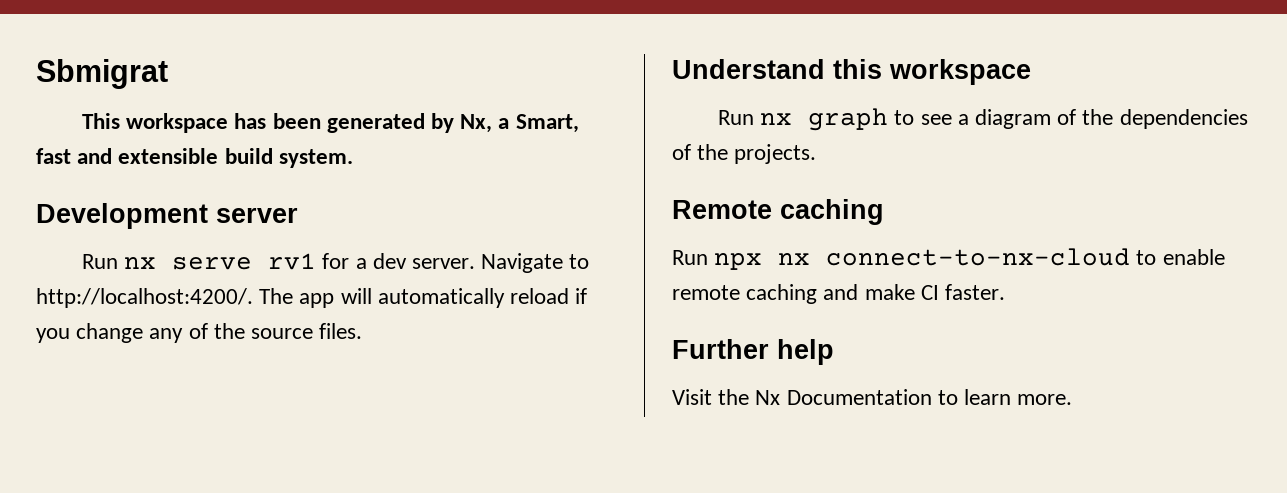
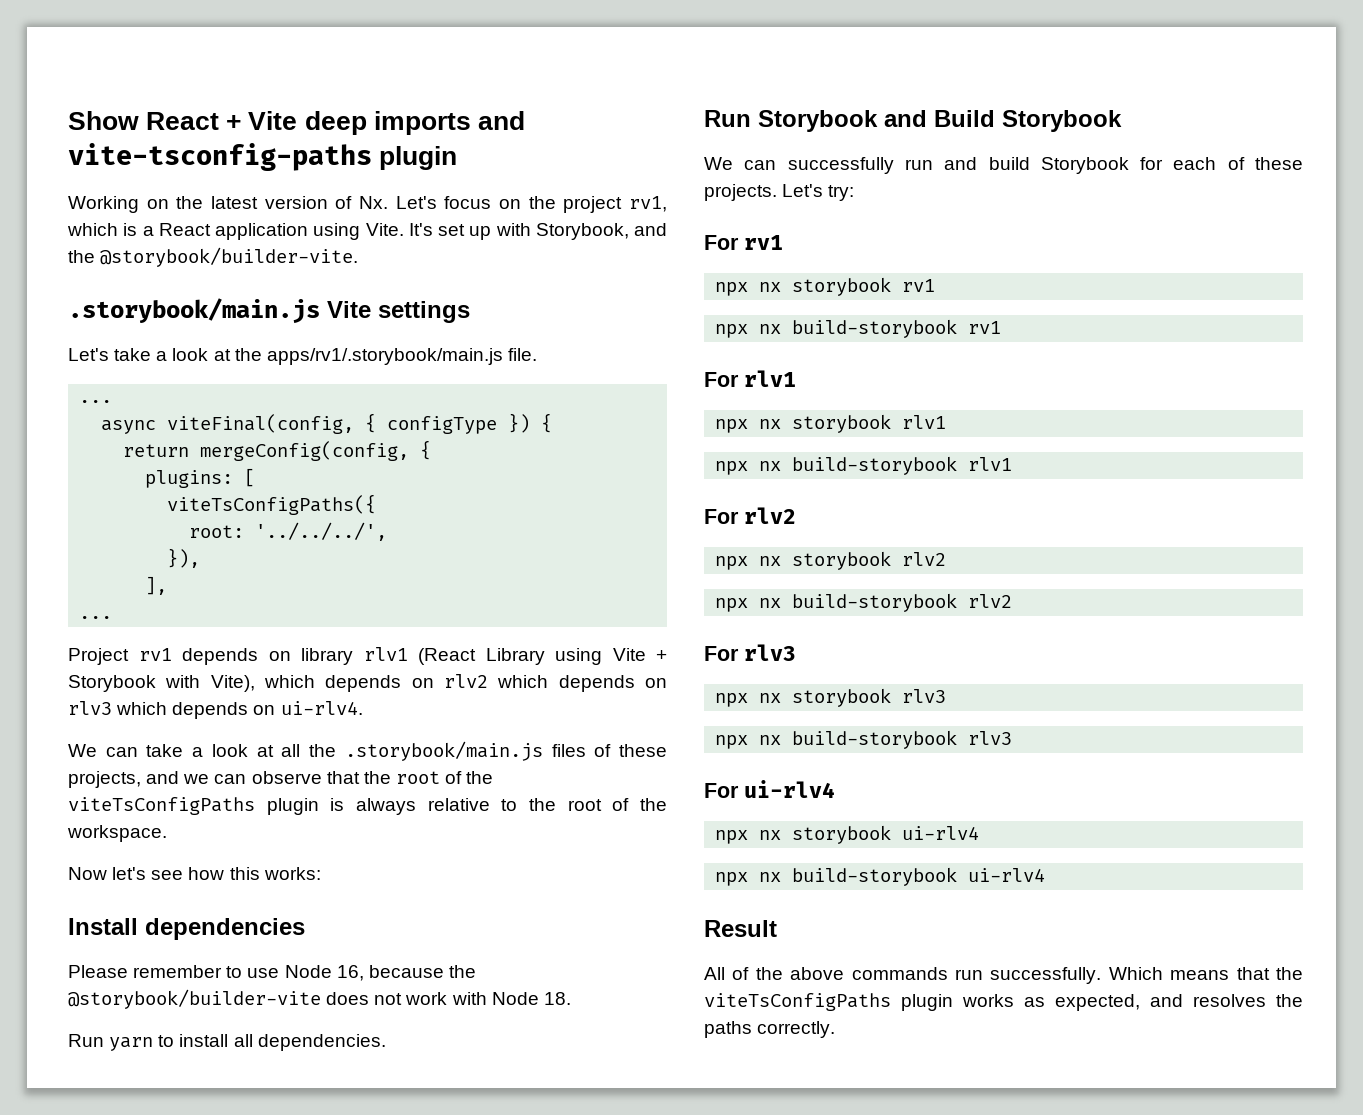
- Sbmigrat
- This workspace has been generated by Nx, a Smart, fast and extensible build system.
- Development server
- Run nx serve rv1 for a dev server. Navigate to http://localhost:4200/. The app will automatically reload if you change any of the source files.
- Understand this workspace
- Run nx graph to see a diagram of the dependencies of the projects.
- Remote caching
- Run npx nx connect-to-nx-cloud to enable remote caching and make CI faster.
- Further help
- Visit the Nx Documentation to learn more.
+ Show React + Vite deep imports and vite-tsconfig-paths plugin
+ Working on the latest version of Nx. Let's focus on the project rv1, which is a React application using Vite. It's set up with Storybook, and the @storybook/builder-vite.
+ .storybook/main.js Vite settings
+ Let's take a look at the apps/rv1/.storybook/main.js file.
+ ...
+ async viteFinal(config, { configType }) {
+ return mergeConfig(config, {
+ plugins: [
+ viteTsConfigPaths({
+ root: '../../../',
+ }),
+ ],
+ ...
+ Project rv1 depends on library rlv1 (React Library using Vite + Storybook with Vite), which depends on rlv2 which depends on rlv3 which depends on ui-rlv4.
+ We can take a look at all the .storybook/main.js files of these projects, and we can observe that the root of the viteTsConfigPaths plugin is always relative to the root of the workspace.
+ Now let's see how this works:
+ Install dependencies
+ Please remember to use Node 16, because the @storybook/builder-vite does not work with Node 18.
+ Run yarn to install all dependencies.
+ Run Storybook and Build Storybook
+ We can successfully run and build Storybook for each of these projects. Let's try:
+ For rv1
+ npx nx storybook rv1
+ npx nx build-storybook rv1
+ For rlv1
+ npx nx storybook rlv1
+ npx nx build-storybook rlv1
+ For rlv2
+ npx nx storybook rlv2
+ npx nx build-storybook rlv2
+ For rlv3
+ npx nx storybook rlv3
+ npx nx build-storybook rlv3
+ For ui-rlv4
+ npx nx storybook ui-rlv4
+ npx nx build-storybook ui-rlv4
+ Result
+ All of the above commands run successfully. Which means that the viteTsConfigPaths plugin works as expected, and resolves the paths correctly.

